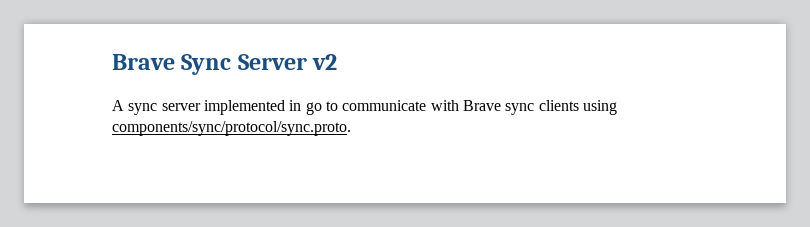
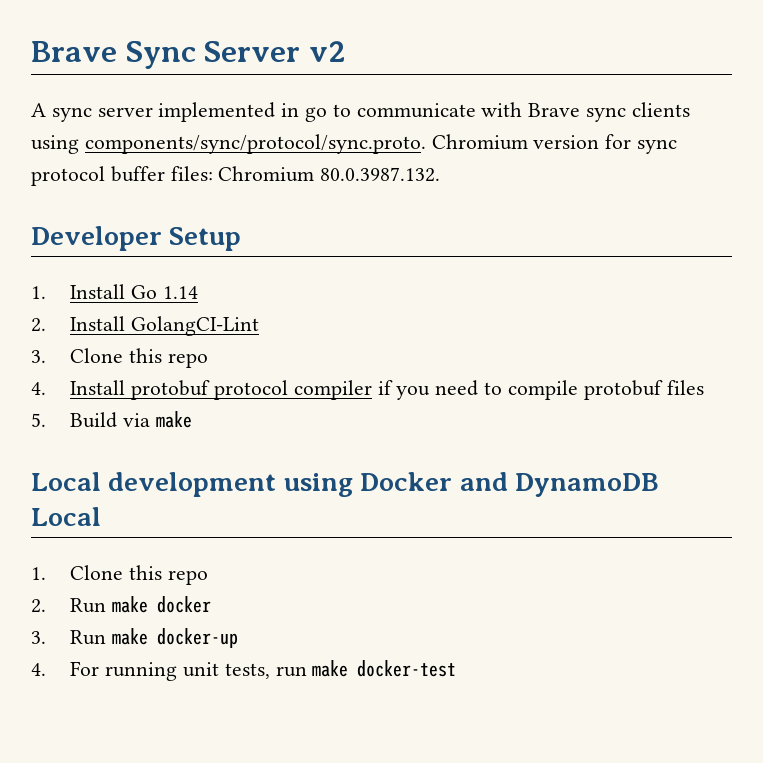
- A sync server implemented in go to communicate with Brave sync clients using components/sync/protocol/sync.proto.
+ A sync server implemented in go to communicate with Brave sync clients using components/sync/protocol/sync.proto. Chromium version for sync protocol buffer files: Chromium 80.0.3987.132.
+ Developer Setup
+ 1. Install Go 1.14
+ 2. Install GolangCI-Lint
+ 3. Clone this repo
+ 4. Install protobuf protocol compiler if you need to compile protobuf files
+ 5. Build via make
+ Local development using Docker and DynamoDB Local
+ 1. Clone this repo
+ 2. Run make docker
+ 3. Run make docker-up
+ 4. For running unit tests, run make docker-test

